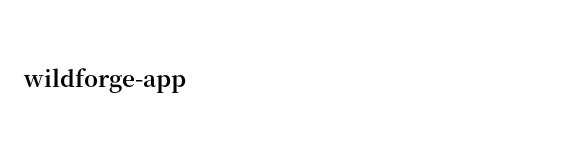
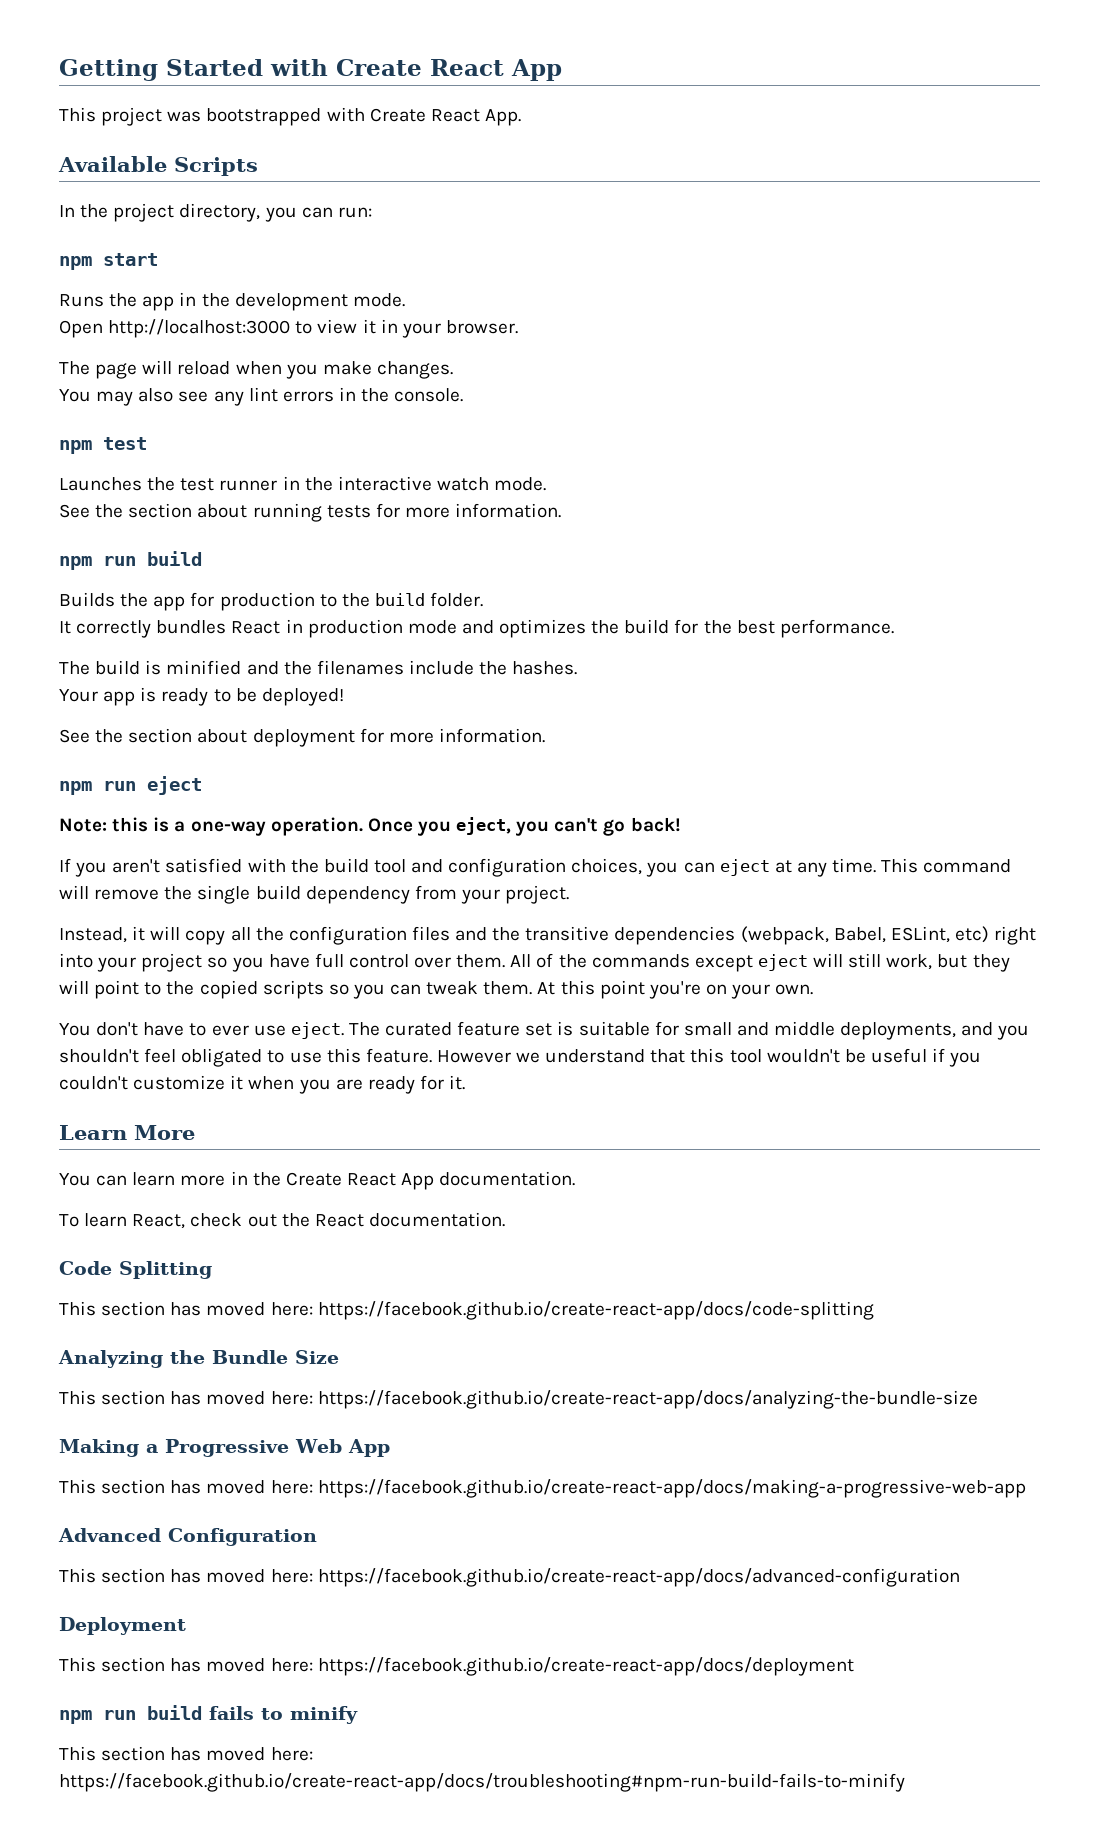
- wildforge-app
+ Getting Started with Create React App
+ This project was bootstrapped with Create React App.
+ Available Scripts
+ In the project directory, you can run:
+ npm start
+ Runs the app in the development mode.
+ Open http://localhost:3000 to view it in your browser.
+ The page will reload when you make changes.
+ You may also see any lint errors in the console.
+ npm test
+ Launches the test runner in the interactive watch mode.
+ See the section about running tests for more information.
+ npm run build
+ Builds the app for production to the build folder.
+ It correctly bundles React in production mode and optimizes the build for the best performance.
+ The build is minified and the filenames include the hashes.
+ Your app is ready to be deployed!
+ See the section about deployment for more information.
+ npm run eject
+ Note: this is a one-way operation. Once you eject, you can't go back!
+ If you aren't satisfied with the build tool and configuration choices, you can eject at any time. This command will remove the single build dependency from your project.
+ Instead, it will copy all the configuration files and the transitive dependencies (webpack, Babel, ESLint, etc) right into your project so you have full control over them. All of the commands except eject will still work, but they will point to the copied scripts so you can tweak them. At this point you're on your own.
+ You don't have to ever use eject. The curated feature set is suitable for small and middle deployments, and you shouldn't feel obligated to use this feature. However we understand that this tool wouldn't be useful if you couldn't customize it when you are ready for it.
+ Learn More
+ You can learn more in the Create React App documentation.
+ To learn React, check out the React documentation.
+ Code Splitting
+ This section has moved here: https://facebook.github.io/create-react-app/docs/code-splitting
+ Analyzing the Bundle Size
+ This section has moved here: https://facebook.github.io/create-react-app/docs/analyzing-the-bundle-size
+ Making a Progressive Web App
+ This section has moved here: https://facebook.github.io/create-react-app/docs/making-a-progressive-web-app
+ Advanced Configuration
+ This section has moved here: https://facebook.github.io/create-react-app/docs/advanced-configuration
+ Deployment
+ This section has moved here: https://facebook.github.io/create-react-app/docs/deployment
+ npm run build fails to minify
+ This section has moved here: https://facebook.github.io/create-react-app/docs/troubleshooting#npm-run-build-fails-to-minify

